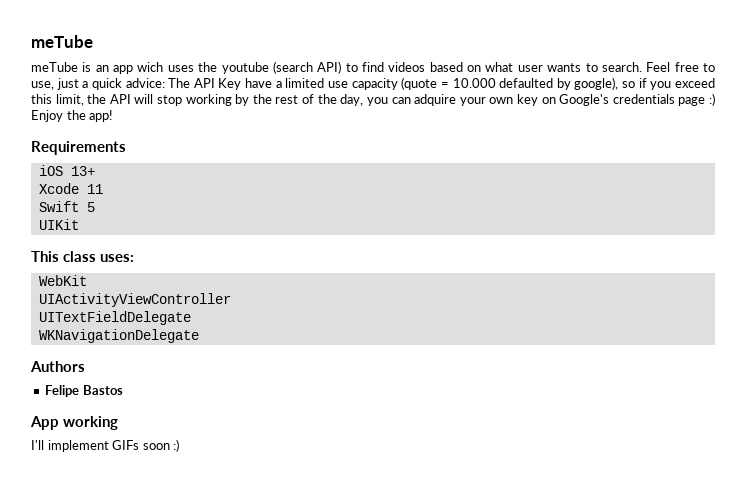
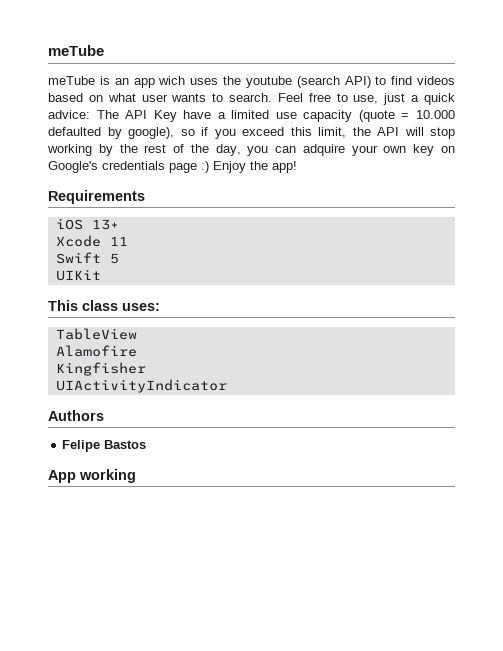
- WebKit
- UIActivityViewController
- UITextFieldDelegate
- WKNavigationDelegate
+ TableView
+ Alamofire
+ Kingfisher
+ UIActivityIndicator
- I'll implement GIFs soon :)

